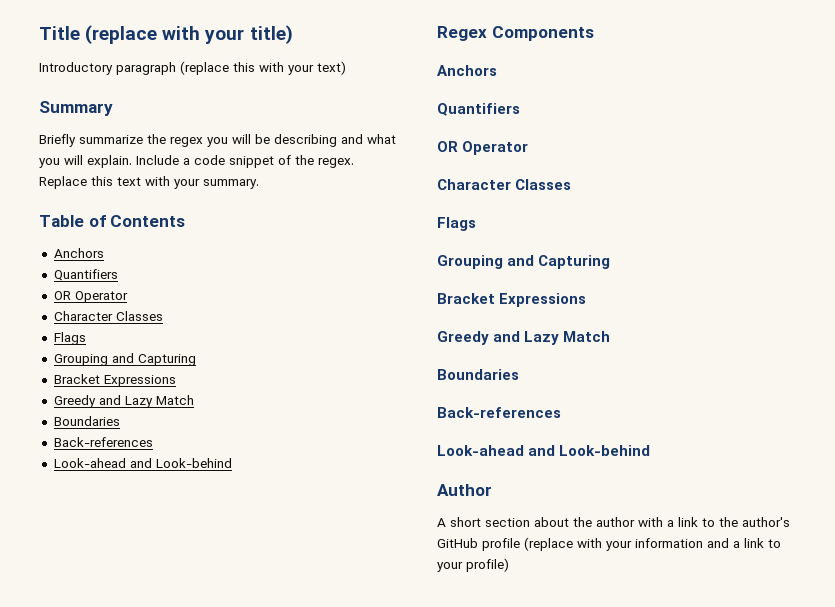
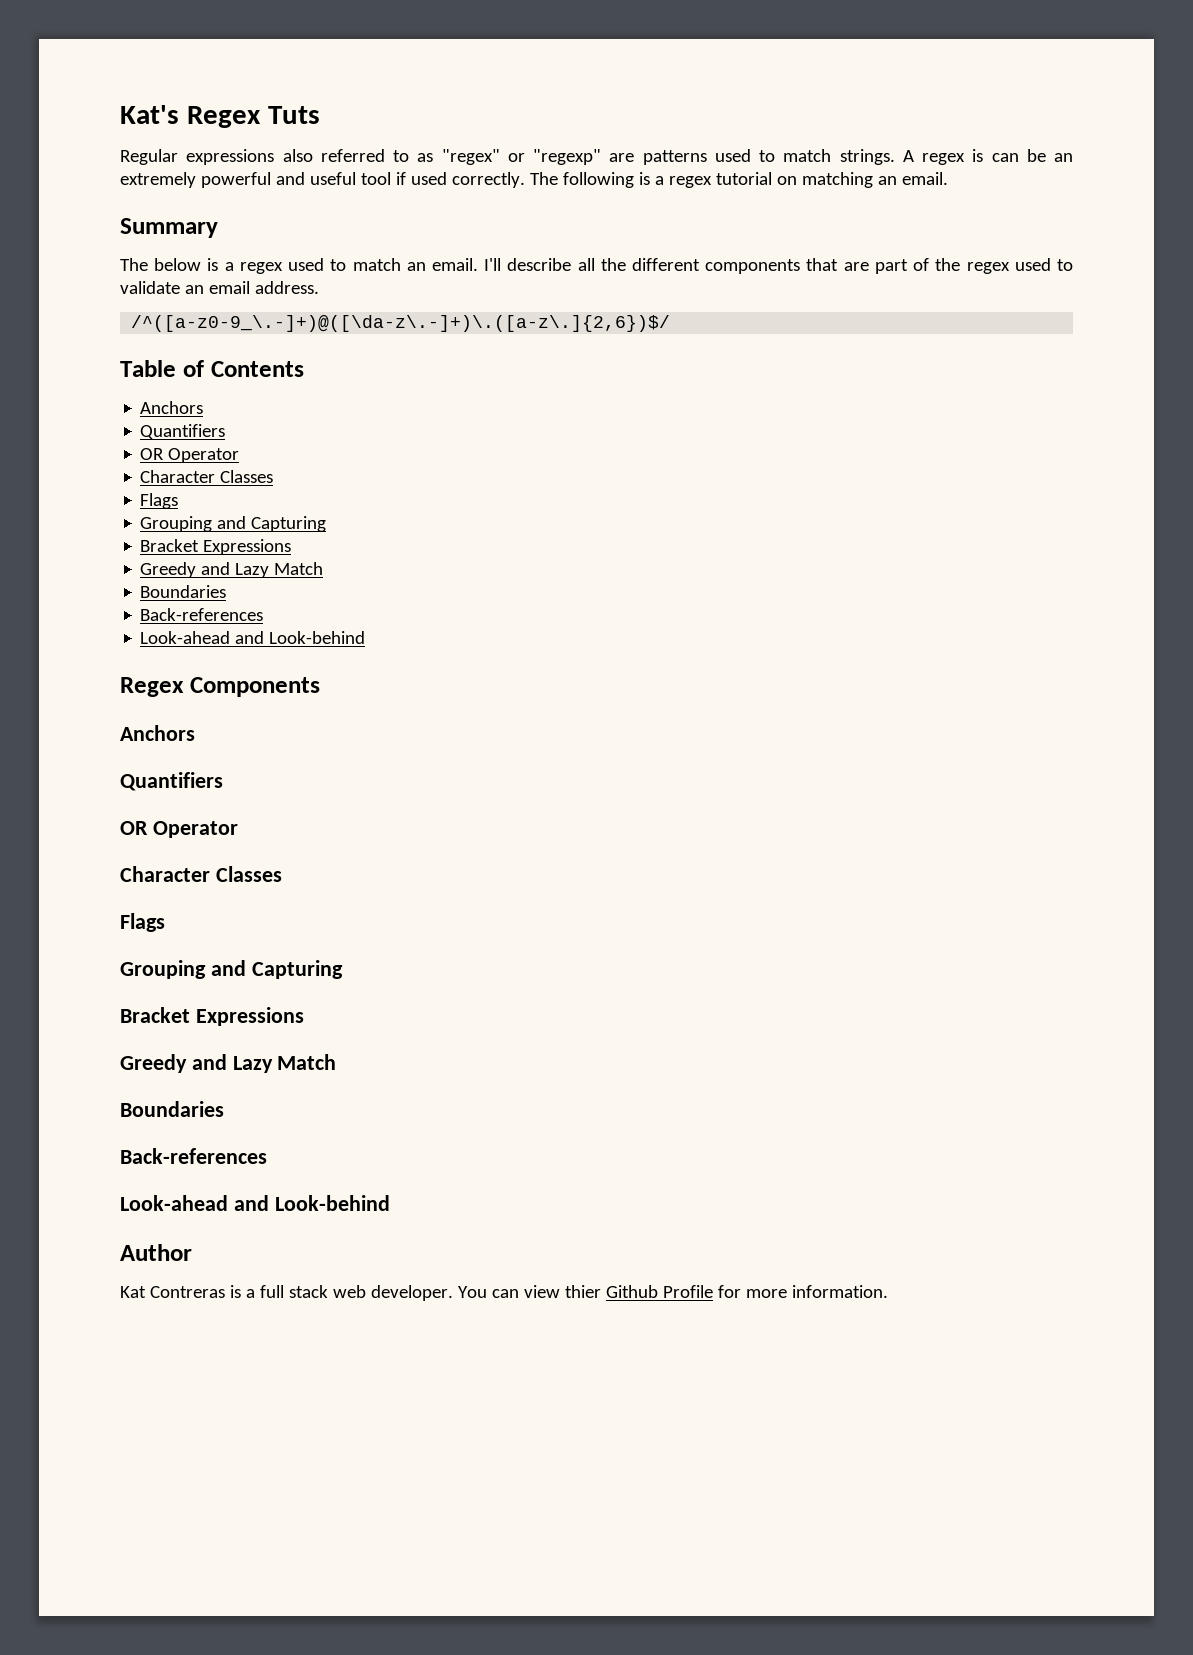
- Title (replace with your title)
- Introductory paragraph (replace this with your text)
+ Kat's Regex Tuts
+ Regular expressions also referred to as "regex" or "regexp" are patterns used to match strings. A regex is can be an extremely powerful and useful tool if used correctly. The following is a regex tutorial on matching an email.
  Summary
- Briefly summarize the regex you will be describing and what you will explain. Include a code snippet of the regex. Replace this text with your summary.
+ The below is a regex used to match an email. I'll describe all the different components that are part of the regex used to validate an email address.
+ /^([a-z0-9_\.-]+)@([\da-z\.-]+)\.([a-z\.]{2,6})$/
- A short section about the author with a link to the author's GitHub profile (replace with your information and a link to your profile)
+ Kat Contreras is a full stack web developer. You can view thier Github Profile for more information.

